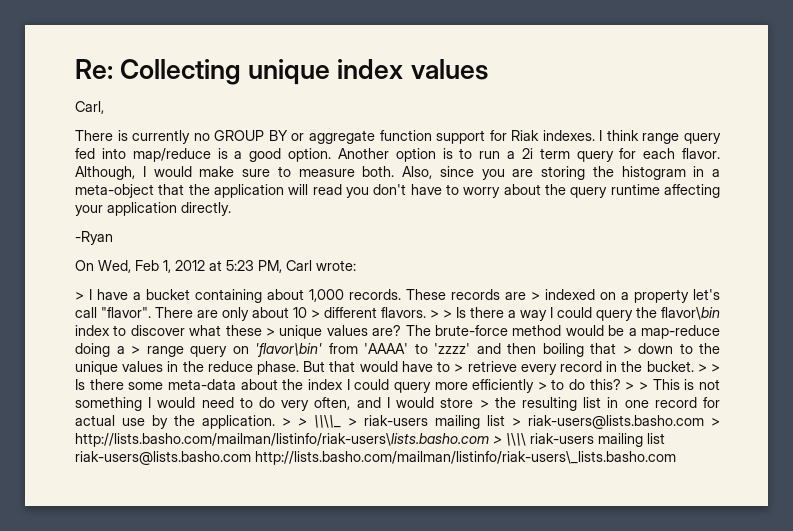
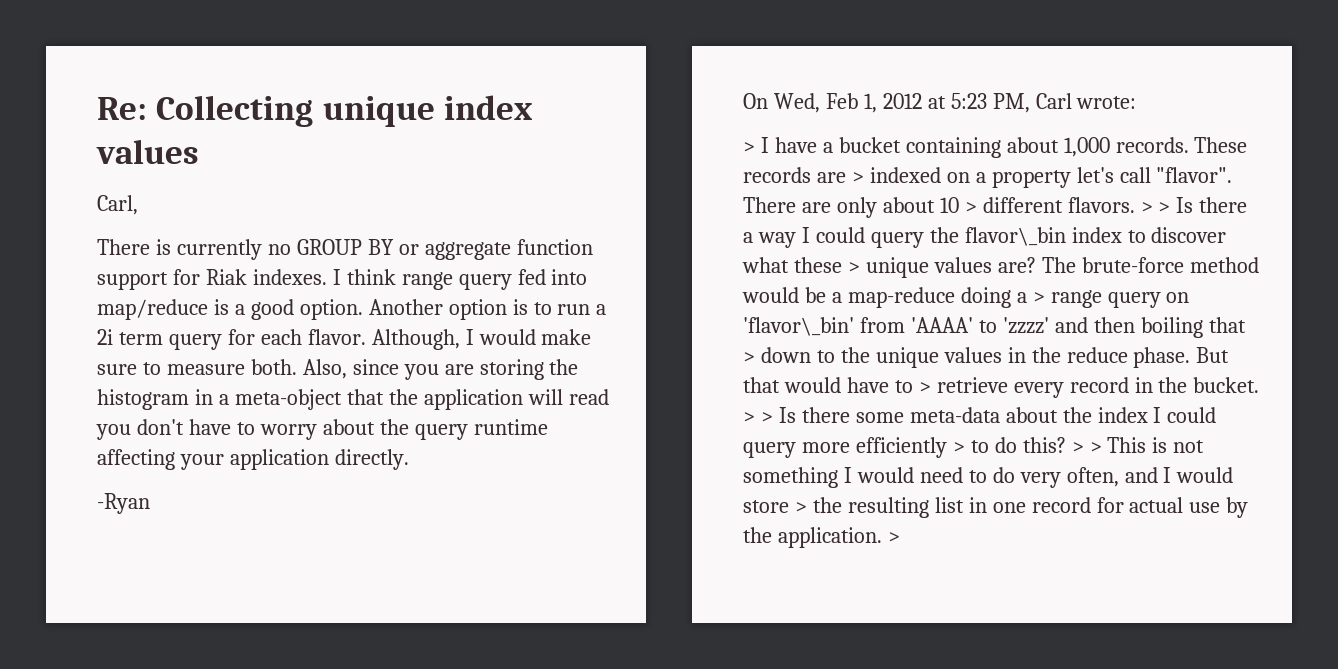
- > > Is there a way I could query the flavor\bin index to discover what these > unique values are?
+ > > Is there a way I could query the flavor\_bin index to discover what these > unique values are?
- The brute-force method would be a map-reduce doing a > range query on 'flavor\bin' from 'AAAA' to 'zzzz' and then boiling that > down to the unique values in the reduce phase.
+ The brute-force method would be a map-reduce doing a > range query on 'flavor\_bin' from 'AAAA' to 'zzzz' and then boiling that > down to the unique values in the reduce phase.
- > > This is not something I would need to do very often, and I would store > the resulting list in one record for actual use by the application. > > \\\\_ > riak-users mailing list > riak-users@lists.basho.com > http://lists.basho.com/mailman/listinfo/riak-users\lists.basho.com > \\\\ riak-users mailing list riak-users@lists.basho.com http://lists.basho.com/mailman/listinfo/riak-users\_lists.basho.com
+ > > This is not something I would need to do very often, and I would store > the resulting list in one record for actual use by the application. >

